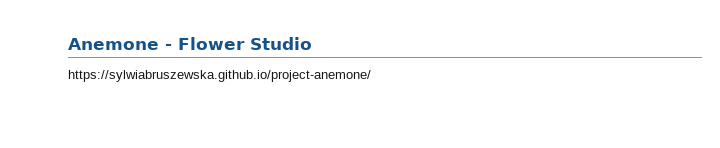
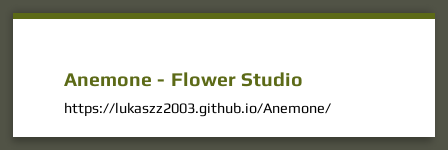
- https://sylwiabruszewska.github.io/project-anemone/
+ https://lukaszz2003.github.io/Anemone/

